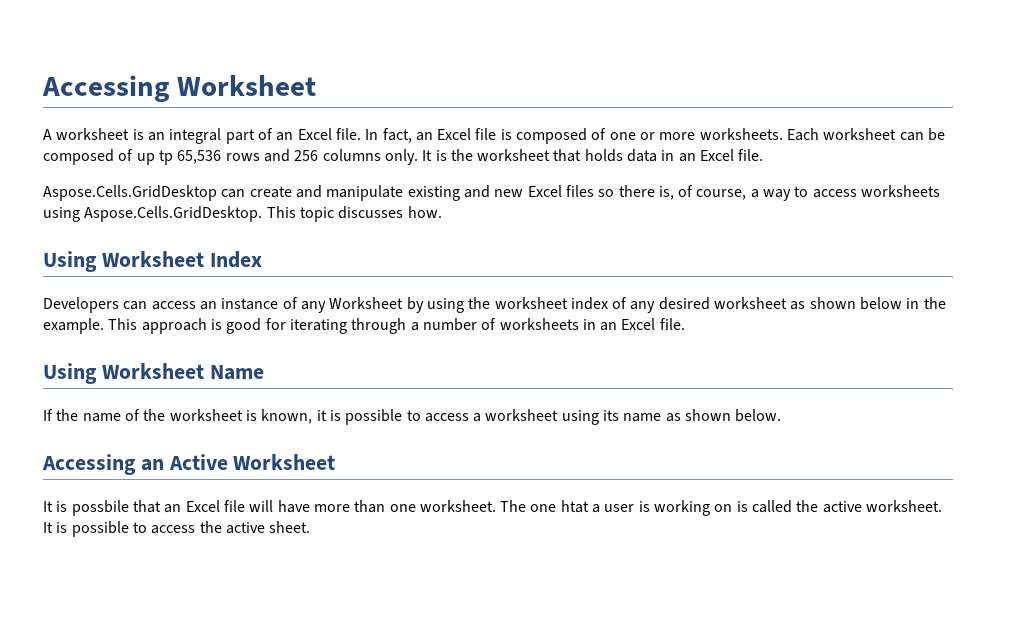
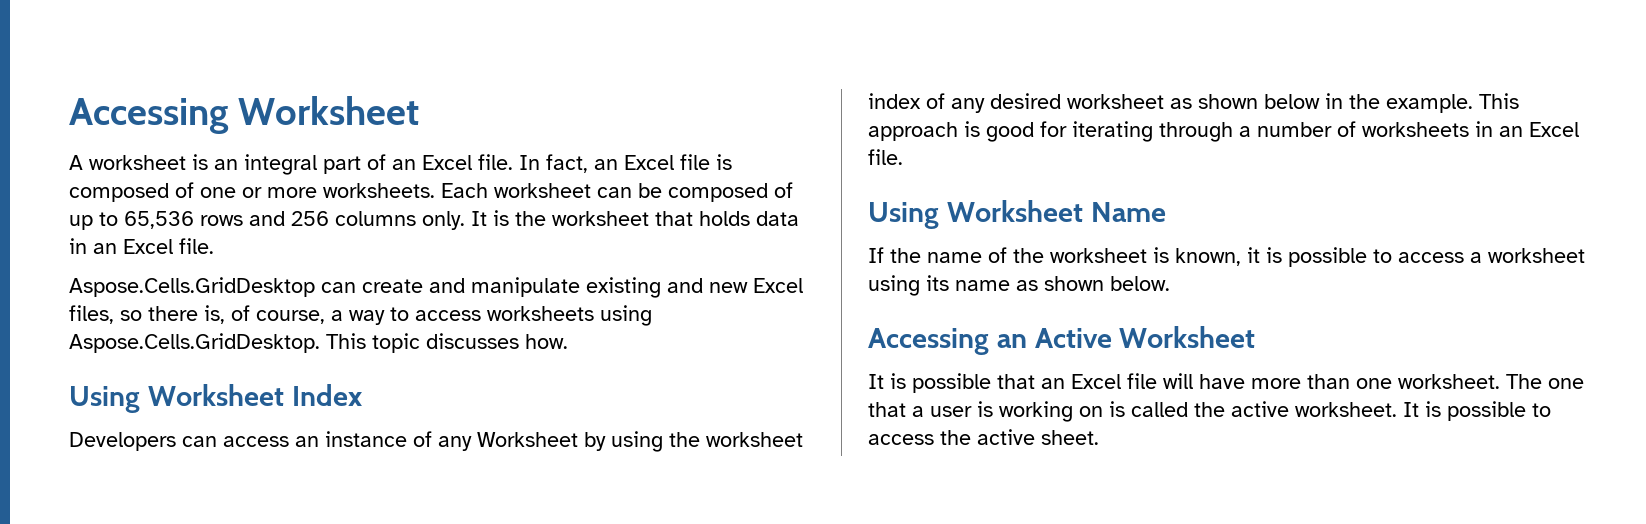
- Each worksheet can be composed of up tp 65,536 rows and 256 columns only.
+ Each worksheet can be composed of up to 65,536 rows and 256 columns only.
- Aspose.Cells.GridDesktop can create and manipulate existing and new Excel files so there is, of course, a way to access worksheets using Aspose.Cells.GridDesktop. This topic discusses how.
+ Aspose.Cells.GridDesktop can create and manipulate existing and new Excel files, so there is, of course, a way to access worksheets using Aspose.Cells.GridDesktop. This topic discusses how.
- It is possbile that an Excel file will have more than one worksheet.
+ It is possible that an Excel file will have more than one worksheet.
- The one htat a user is working on is called the active worksheet.
+ The one that a user is working on is called the active worksheet.

